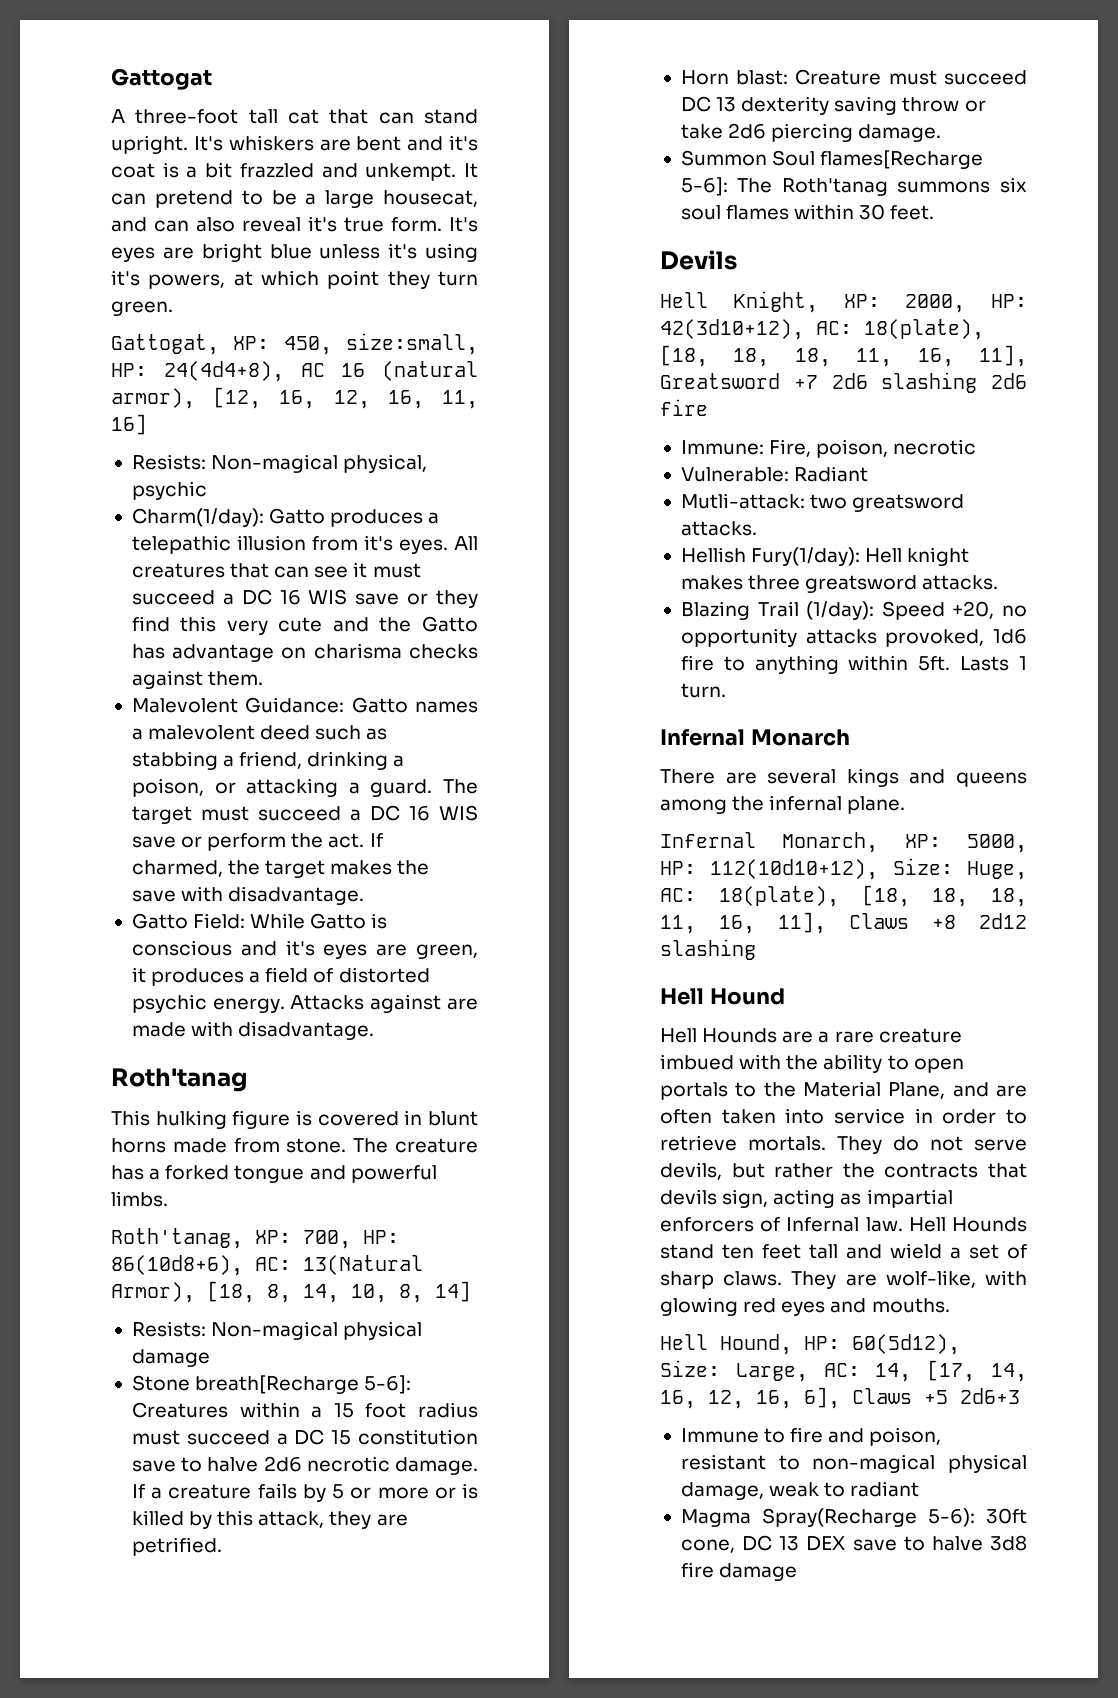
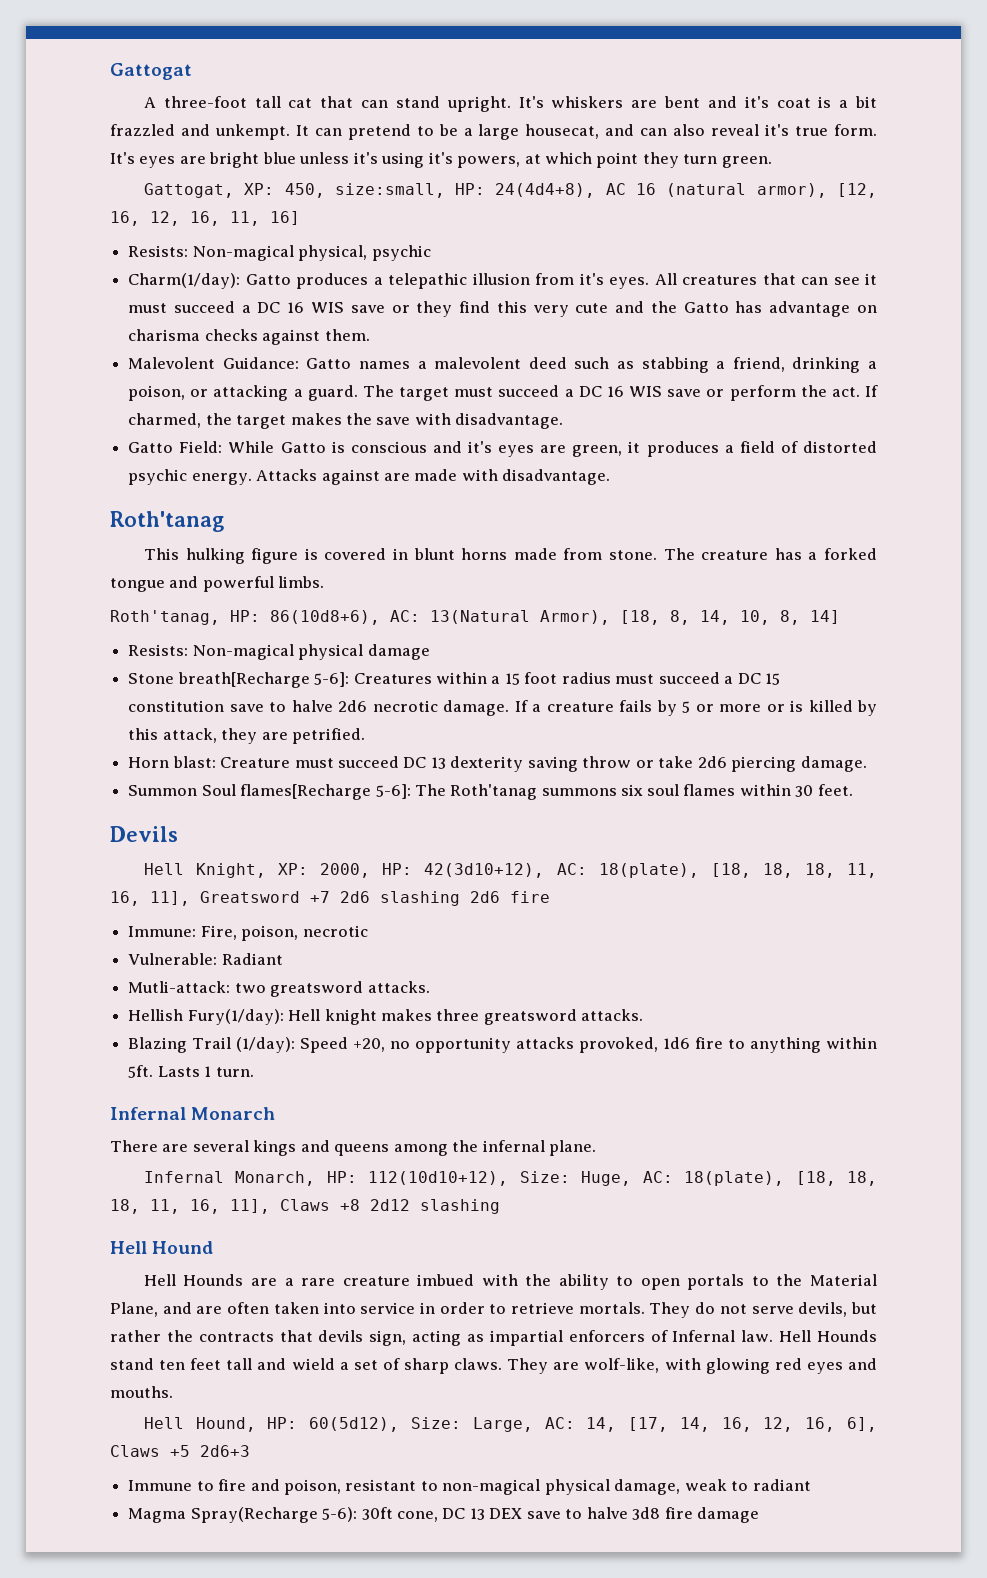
- Roth'tanag, XP: 700, HP: 86(10d8+6), AC: 13(Natural Armor), [18, 8, 14, 10, 8, 14]
+ Roth'tanag, HP: 86(10d8+6), AC: 13(Natural Armor), [18, 8, 14, 10, 8, 14]
- Infernal Monarch, XP: 5000, HP: 112(10d10+12), Size: Huge, AC: 18(plate), [18, 18, 18, 11, 16, 11], Claws +8 2d12 slashing
+ Infernal Monarch, HP: 112(10d10+12), Size: Huge, AC: 18(plate), [18, 18, 18, 11, 16, 11], Claws +8 2d12 slashing

